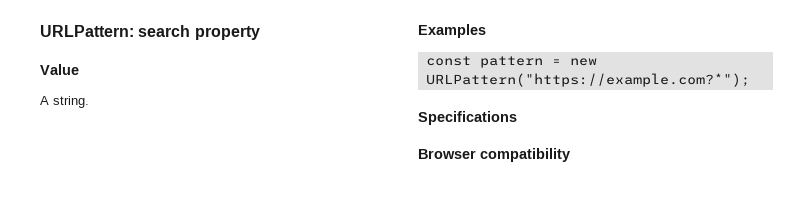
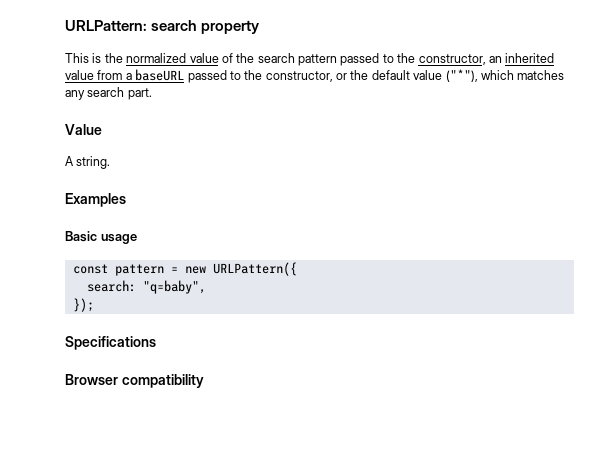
+ This is the normalized value of the search pattern passed to the constructor, an inherited value from a baseURL passed to the constructor, or the default value ("*"), which matches any search part.
+ Basic usage
- const pattern = new URLPattern("https://example.com?*");
+ const pattern = new URLPattern({
+ search: "q=baby",
+ });

